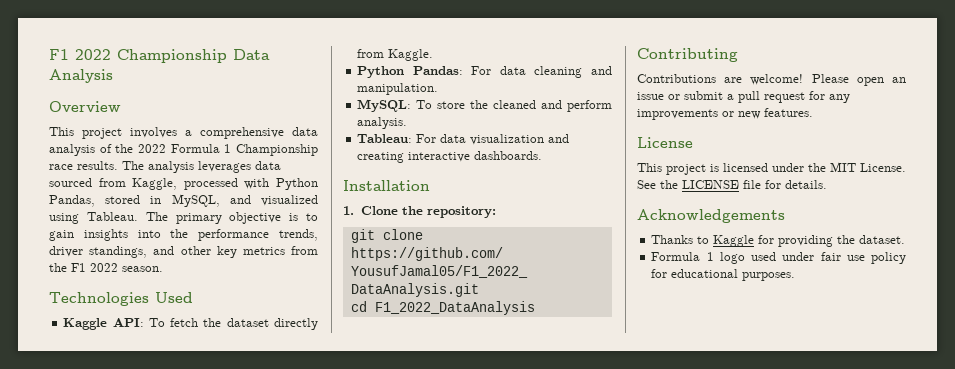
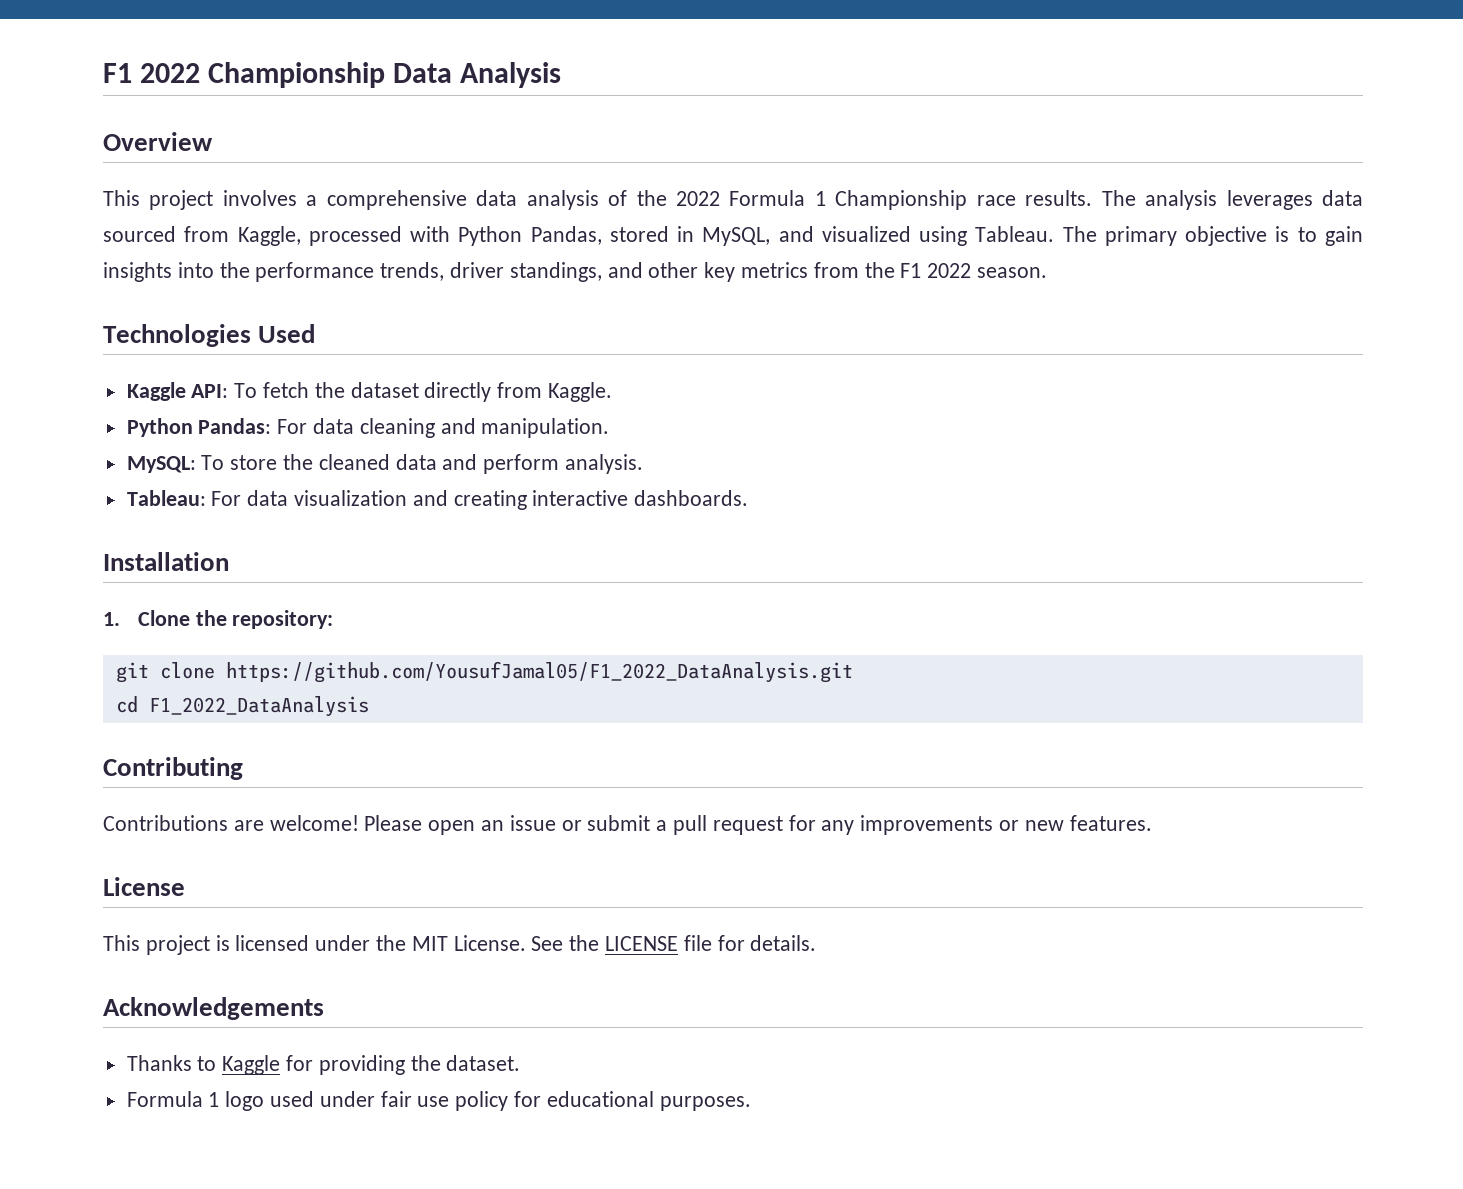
- MySQL: To store the cleaned and perform analysis.
+ MySQL: To store the cleaned data and perform analysis.

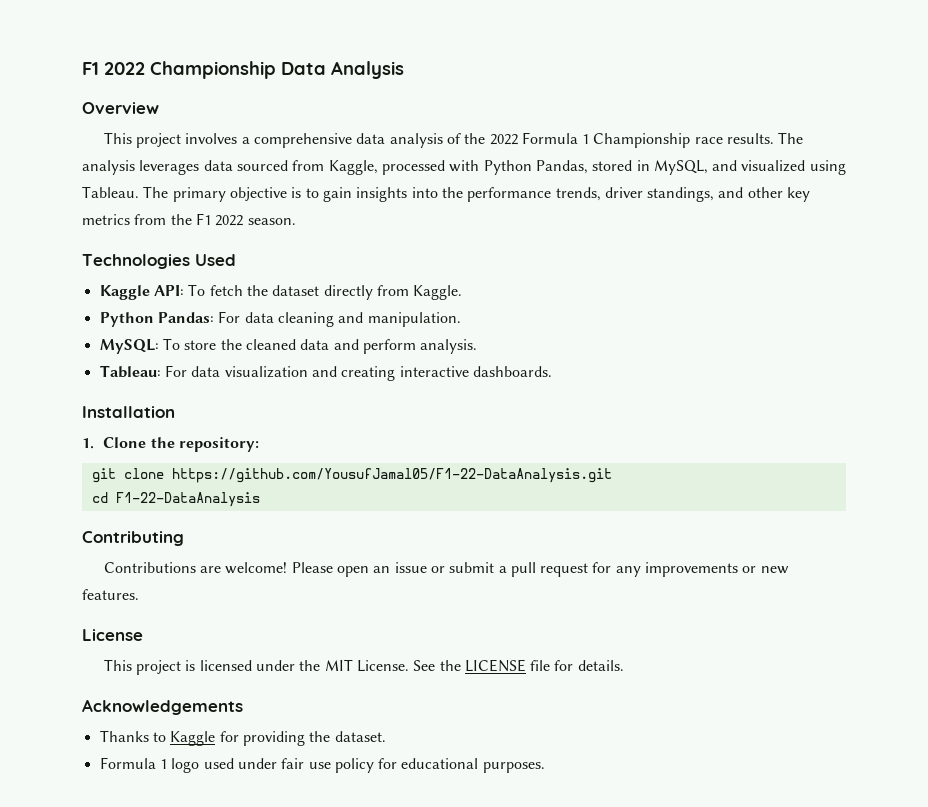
- git clone https://github.com/YousufJamal05/F1_2022_DataAnalysis.git
+ git clone https://github.com/YousufJamal05/F1-22-DataAnalysis.git
- cd F1_2022_DataAnalysis
+ cd F1-22-DataAnalysis

